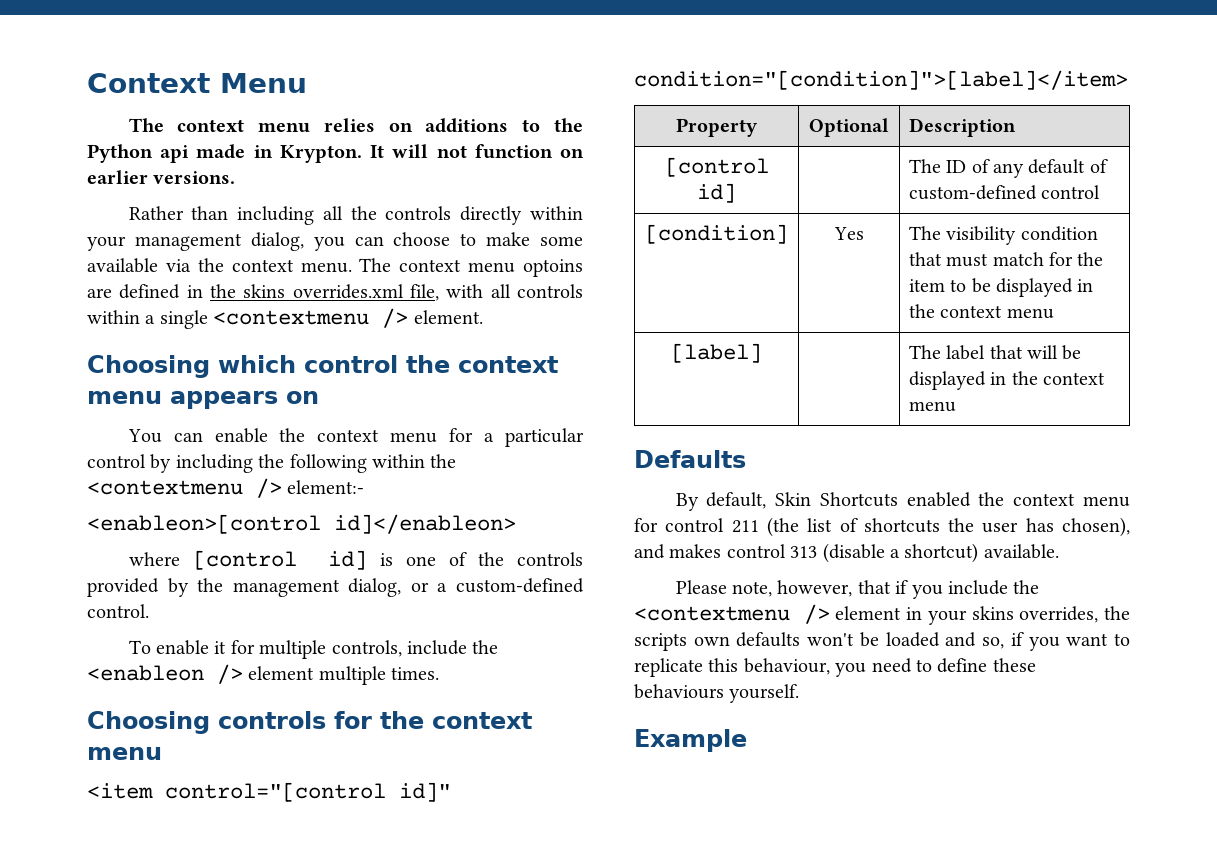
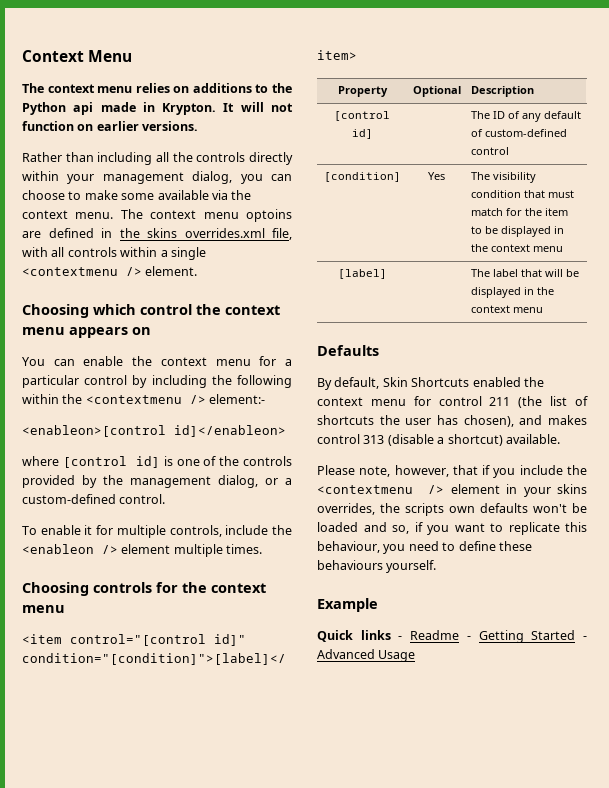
+ Quick links - Readme - Getting Started - Advanced Usage

